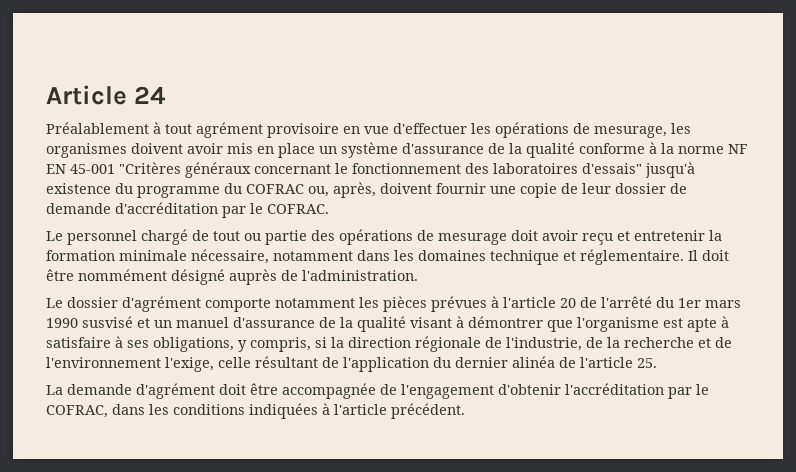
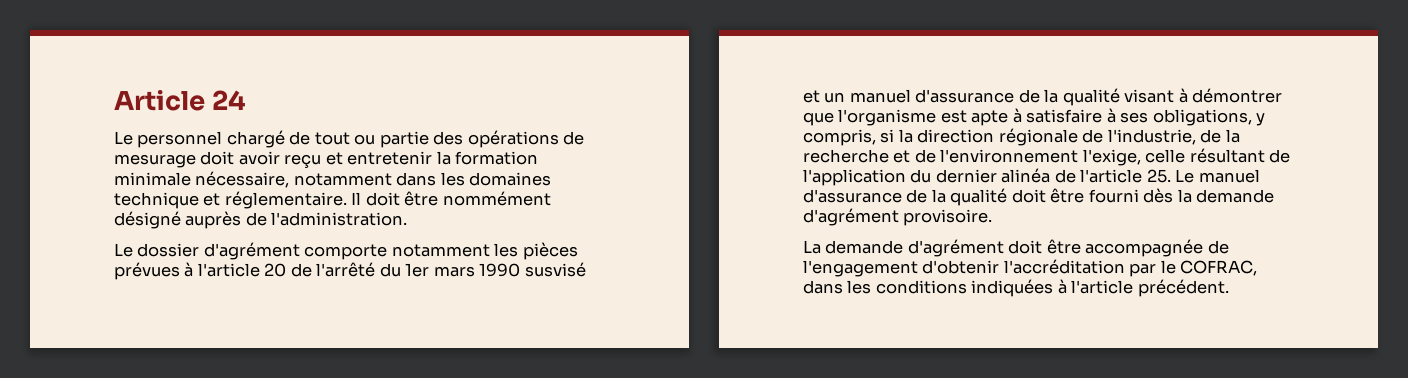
- Préalablement à tout agrément provisoire en vue d'effectuer les opérations de mesurage, les organismes doivent avoir mis en place un système d'assurance de la qualité conforme à la norme NF EN 45-001 "Critères généraux concernant le fonctionnement des laboratoires d'essais" jusqu'à existence du programme du COFRAC ou, après, doivent fournir une copie de leur dossier de demande d'accréditation par le COFRAC.
- Le dossier d'agrément comporte notamment les pièces prévues à l'article 20 de l'arrêté du 1er mars 1990 susvisé et un manuel d'assurance de la qualité visant à démontrer que l'organisme est apte à satisfaire à ses obligations, y compris, si la direction régionale de l'industrie, de la recherche et de l'environnement l'exige, celle résultant de l'application du dernier alinéa de l'article 25.
+ Le dossier d'agrément comporte notamment les pièces prévues à l'article 20 de l'arrêté du 1er mars 1990 susvisé et un manuel d'assurance de la qualité visant à démontrer que l'organisme est apte à satisfaire à ses obligations, y compris, si la direction régionale de l'industrie, de la recherche et de l'environnement l'exige, celle résultant de l'application du dernier alinéa de l'article 25. Le manuel d'assurance de la qualité doit être fourni dès la demande d'agrément provisoire.

